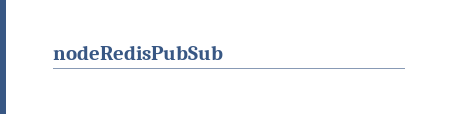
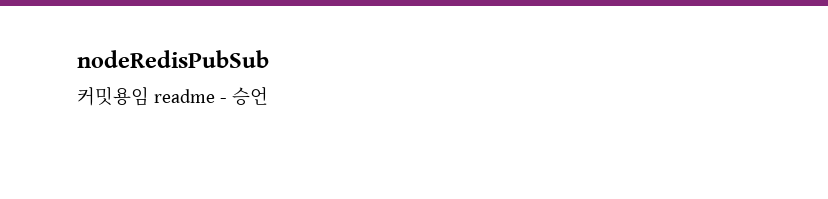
+ 커밋용임 readme - 승언

